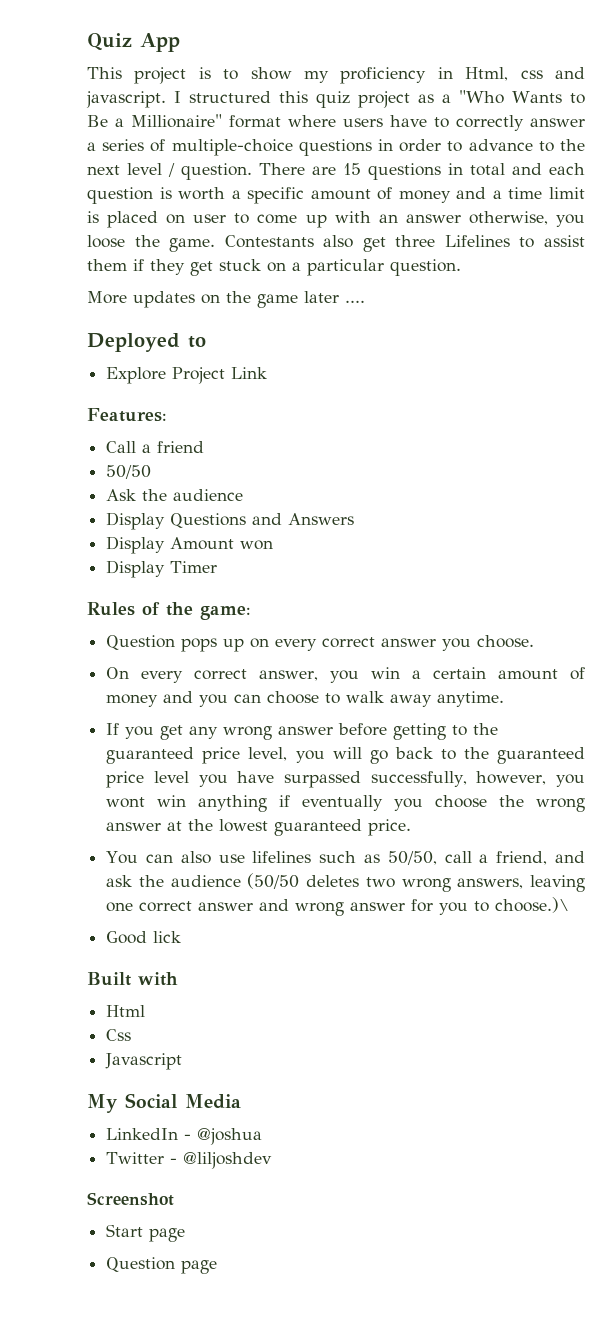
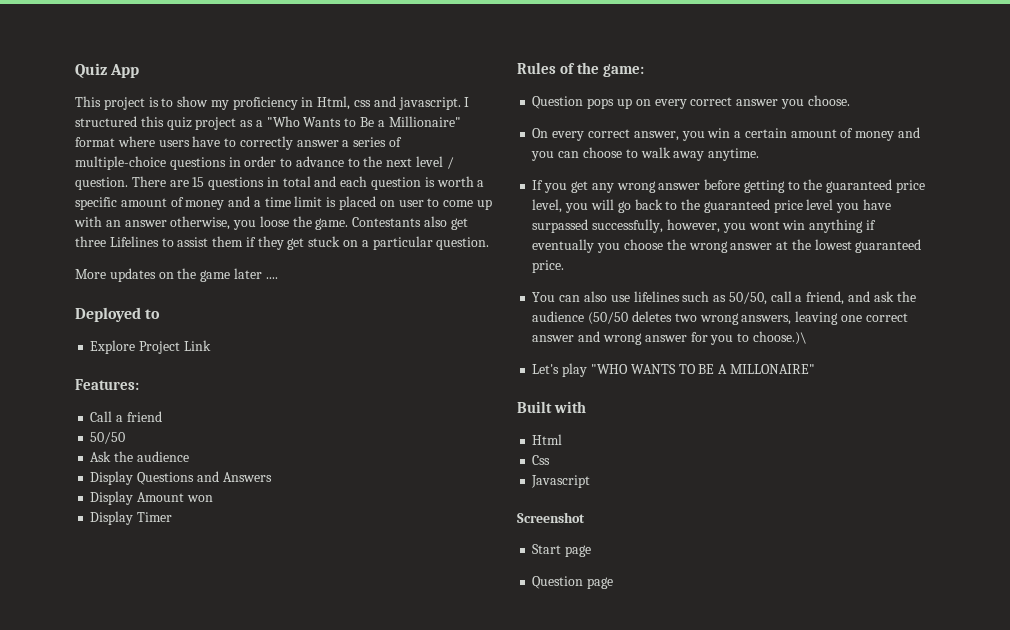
- Good lick
+ Let's play "WHO WANTS TO BE A MILLONAIRE"
- My Social Media
- LinkedIn - @joshua
- Twitter - @liljoshdev

